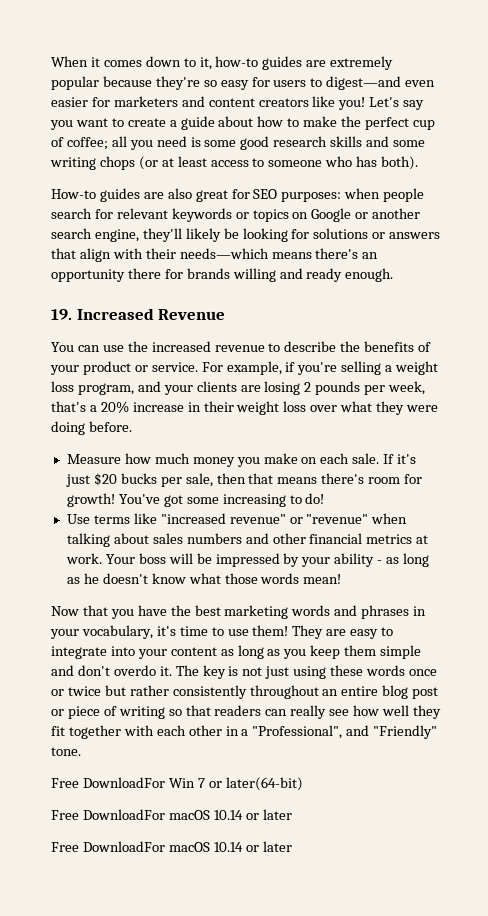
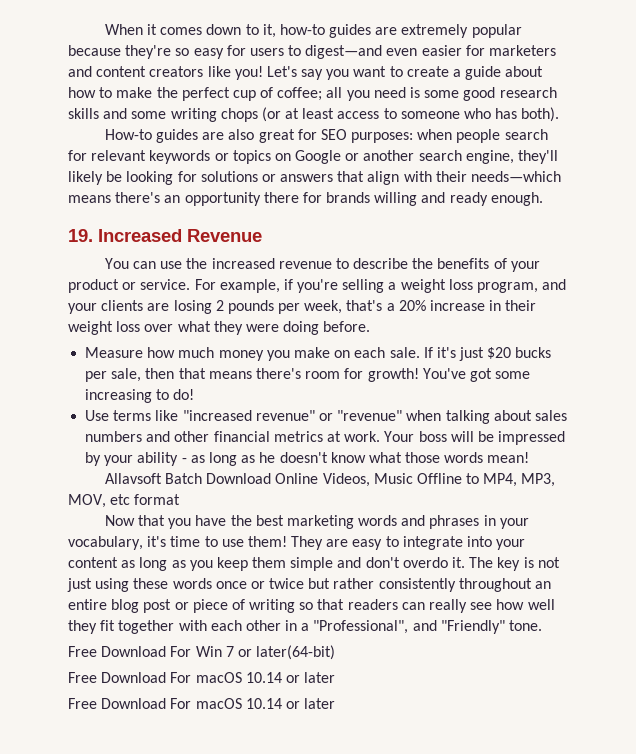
+ Allavsoft Batch Download Online Videos, Music Offline to MP4, MP3, MOV, etc format
- Free DownloadFor Win 7 or later(64-bit)
- Free DownloadFor macOS 10.14 or later
- Free DownloadFor macOS 10.14 or later
+ Free Download For Win 7 or later(64-bit)
+ Free Download For macOS 10.14 or later
+ Free Download For macOS 10.14 or later

